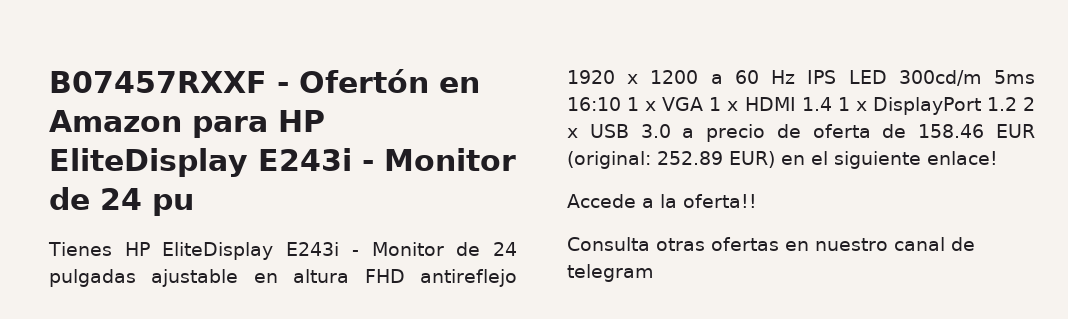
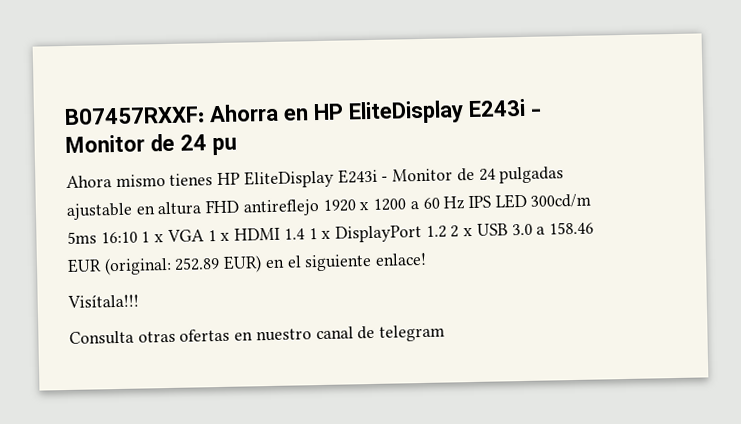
- B07457RXXF - Ofertón en Amazon para HP EliteDisplay E243i - Monitor de 24 pu
+ B07457RXXF: Ahorra en HP EliteDisplay E243i - Monitor de 24 pu
- Tienes HP EliteDisplay E243i - Monitor de 24 pulgadas ajustable en altura FHD antireflejo 1920 x 1200 a 60 Hz IPS LED 300cd/m 5ms 16:10 1 x VGA 1 x HDMI 1.4 1 x DisplayPort 1.2 2 x USB 3.0 a precio de oferta de 158.46 EUR (original: 252.89 EUR) en el siguiente enlace!
+ Ahora mismo tienes HP EliteDisplay E243i - Monitor de 24 pulgadas ajustable en altura FHD antireflejo 1920 x 1200 a 60 Hz IPS LED 300cd/m 5ms 16:10 1 x VGA 1 x HDMI 1.4 1 x DisplayPort 1.2 2 x USB 3.0 a 158.46 EUR (original: 252.89 EUR) en el siguiente enlace!
- Accede a la oferta!!
+ Visítala!!!

